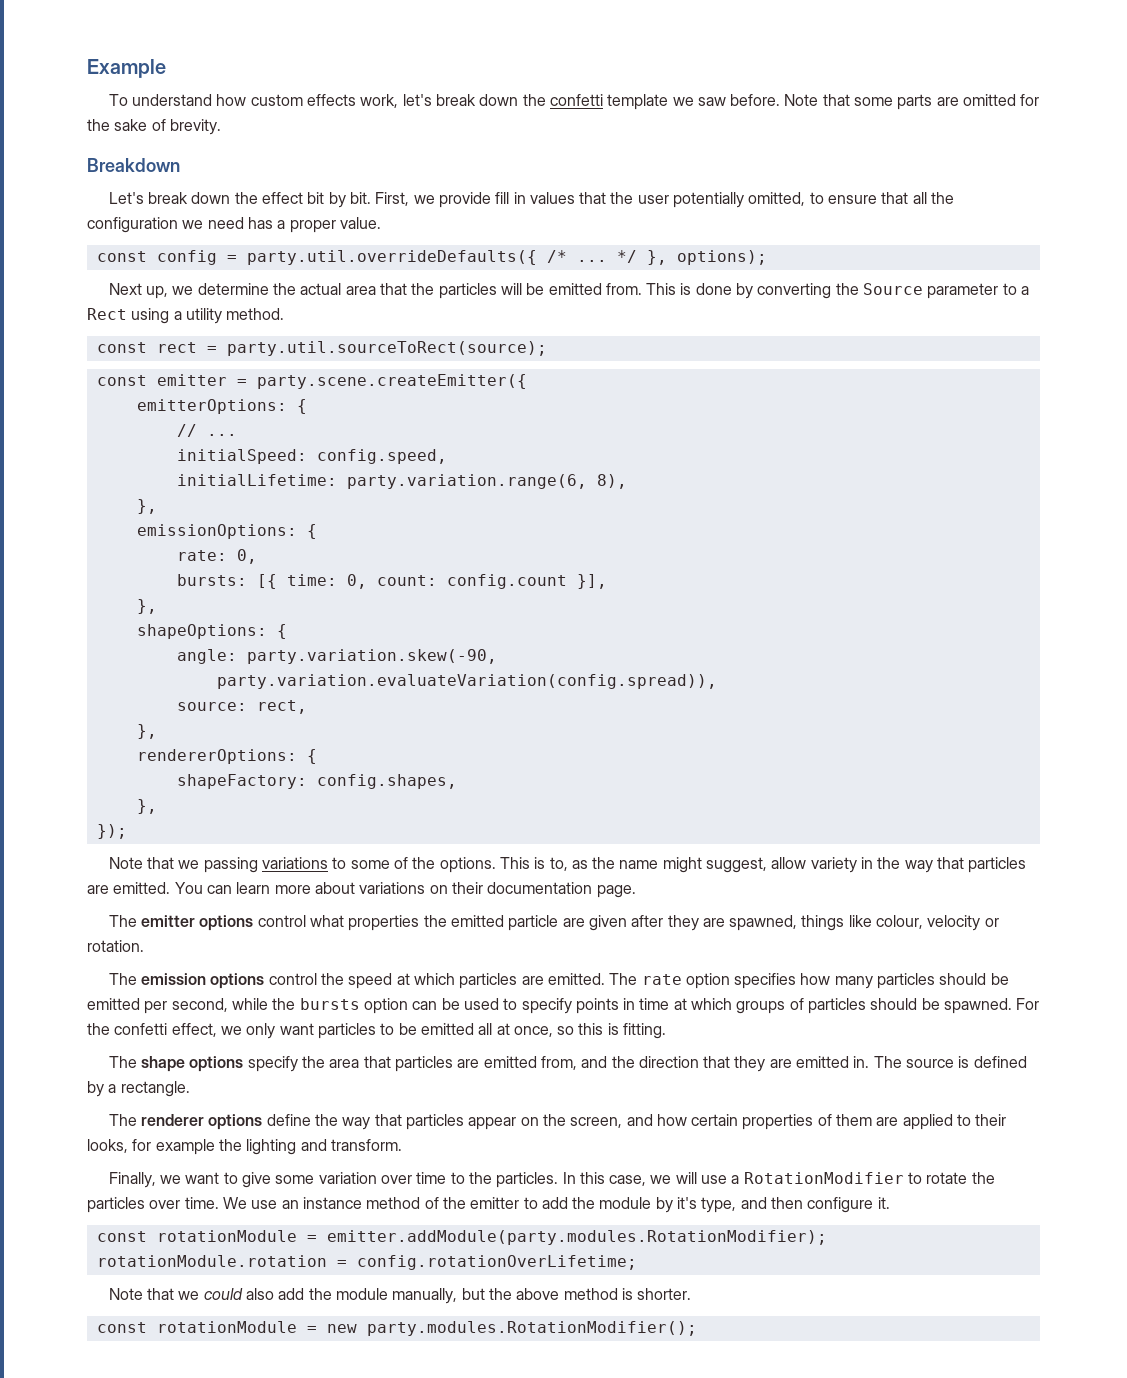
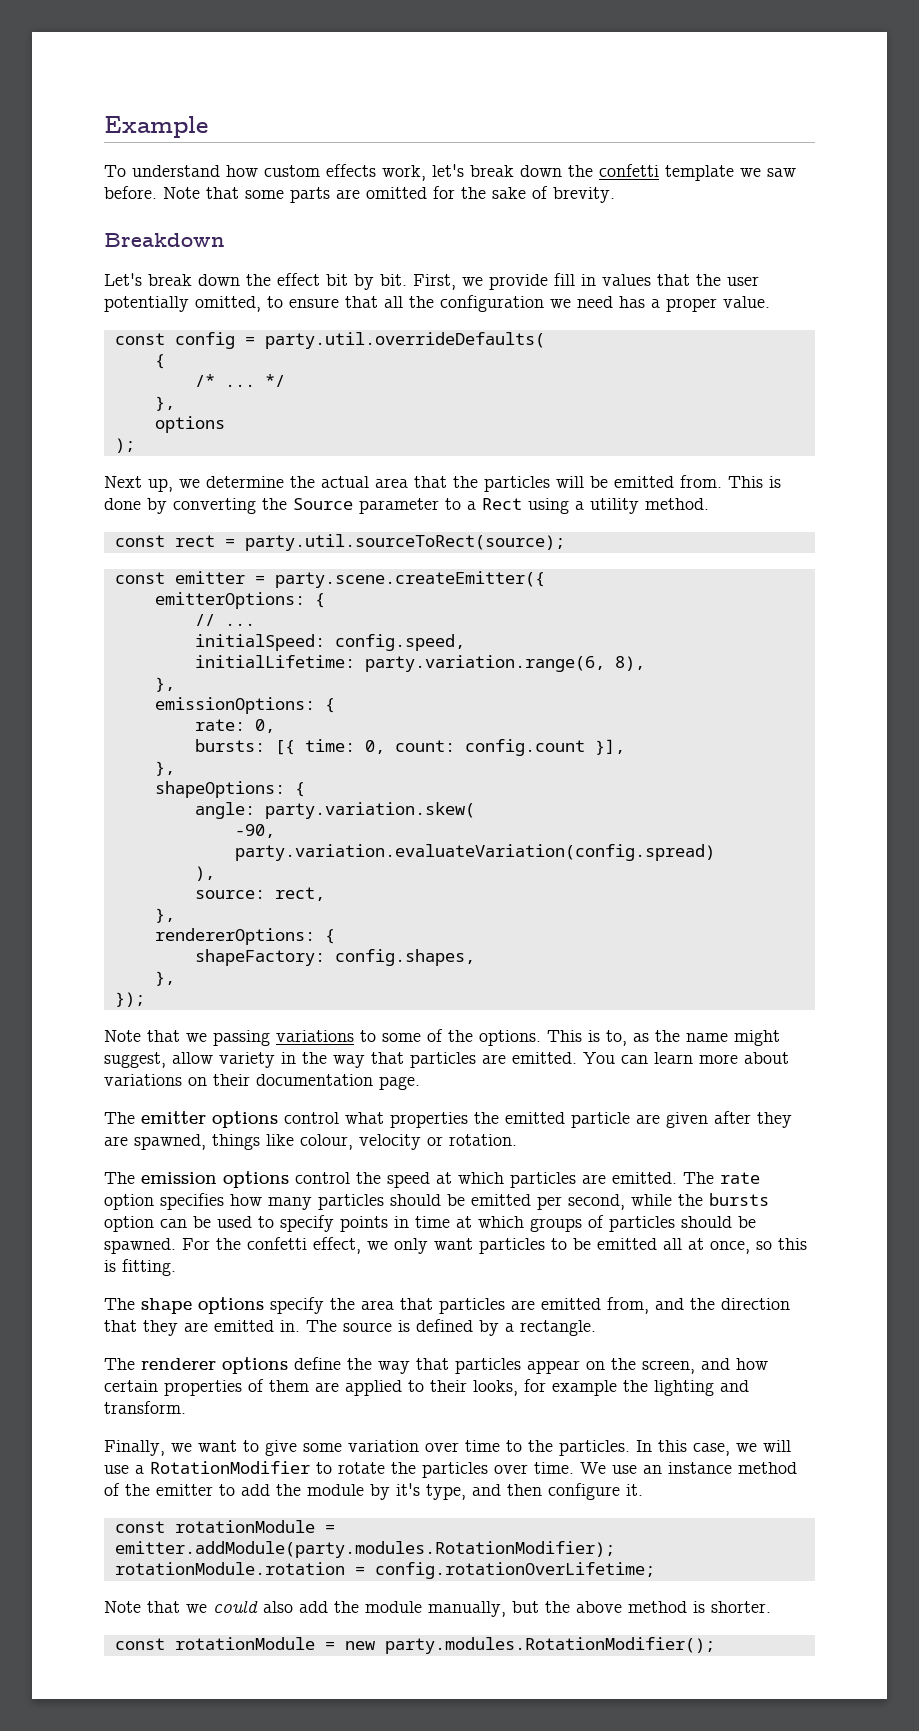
- const config = party.util.overrideDefaults({ /* ...
+ const config = party.util.overrideDefaults(
+ {
+ /* ...
- */ }, options);
+ */
+ },
+ options
+ );
- angle: party.variation.skew(-90,
- party.variation.evaluateVariation(config.spread)),
+ angle: party.variation.skew(
+ -90,
+ party.variation.evaluateVariation(config.spread)
+ ),

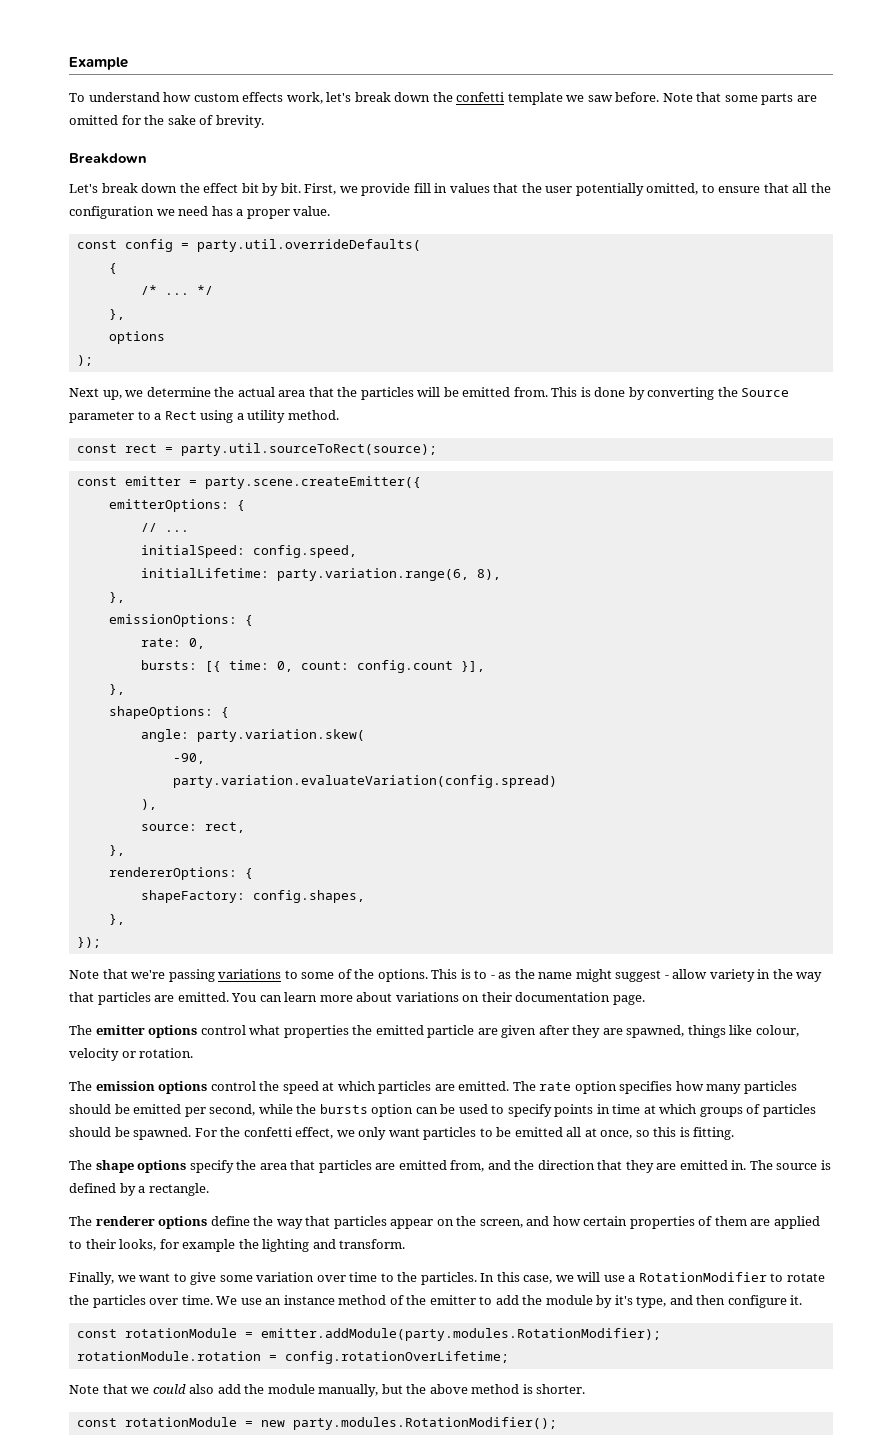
- Note that we passing variations to some of the options.
+ Note that we're passing variations to some of the options.
- This is to, as the name might suggest, allow variety in the way that particles are emitted.
+ This is to - as the name might suggest - allow variety in the way that particles are emitted.

